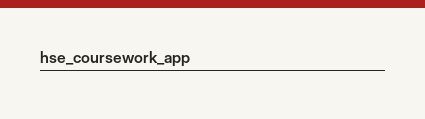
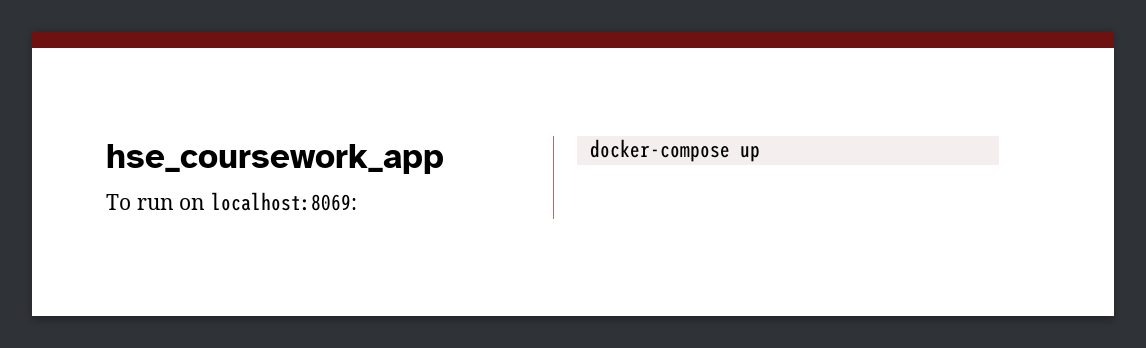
+ To run on localhost:8069:
+ docker-compose up

